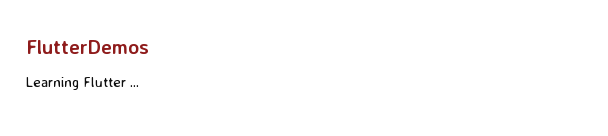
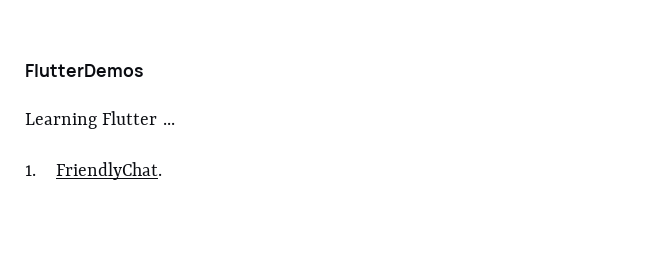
+ 1. FriendlyChat.

